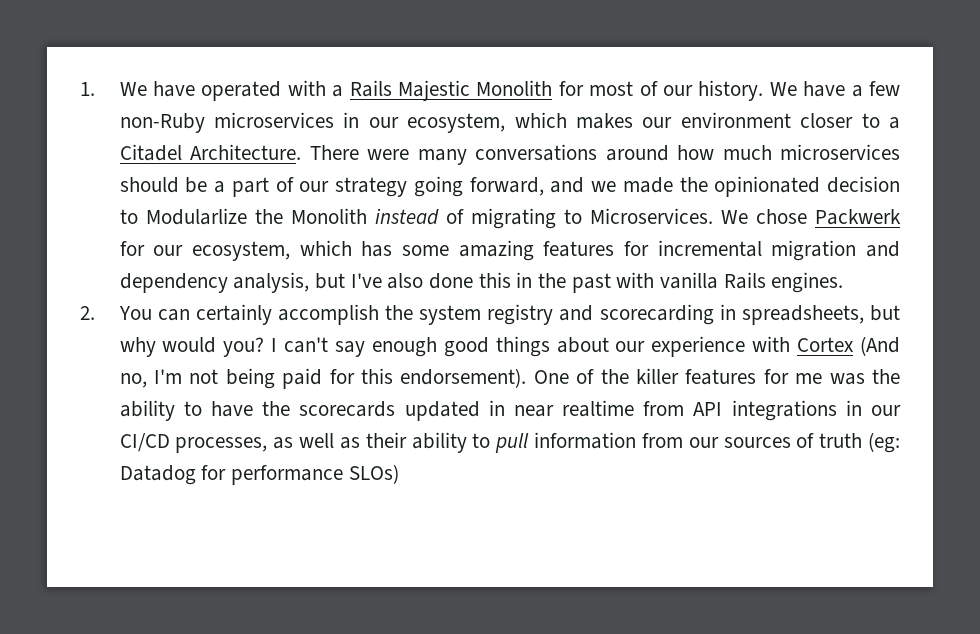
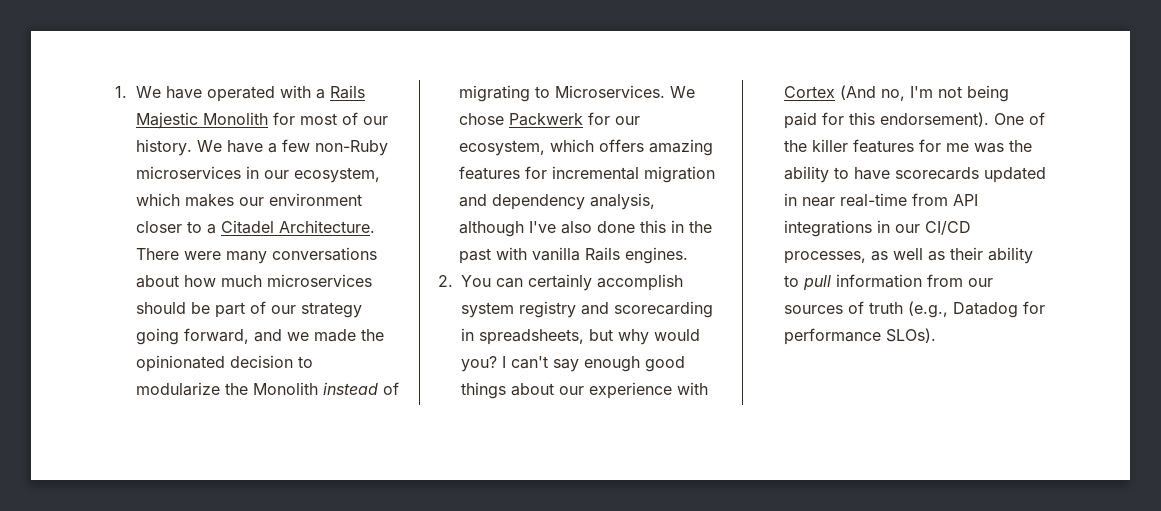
- There were many conversations around how much microservices should be a part of our strategy going forward, and we made the opinionated decision to Modularlize the Monolith instead of migrating to Microservices.
+ There were many conversations about how much microservices should be part of our strategy going forward, and we made the opinionated decision to modularize the Monolith instead of migrating to Microservices.
- We chose Packwerk for our ecosystem, which has some amazing features for incremental migration and dependency analysis, but I've also done this in the past with vanilla Rails engines.
+ We chose Packwerk for our ecosystem, which offers amazing features for incremental migration and dependency analysis, although I've also done this in the past with vanilla Rails engines.
- 2. You can certainly accomplish the system registry and scorecarding in spreadsheets, but why would you?
+ 2. You can certainly accomplish system registry and scorecarding in spreadsheets, but why would you?
- One of the killer features for me was the ability to have the scorecards updated in near realtime from API integrations in our CI/CD processes, as well as their ability to pull information from our sources of truth (eg: Datadog for performance SLOs)
+ One of the killer features for me was the ability to have scorecards updated in near real-time from API integrations in our CI/CD processes, as well as their ability to pull information from our sources of truth (e.g., Datadog for performance SLOs).

